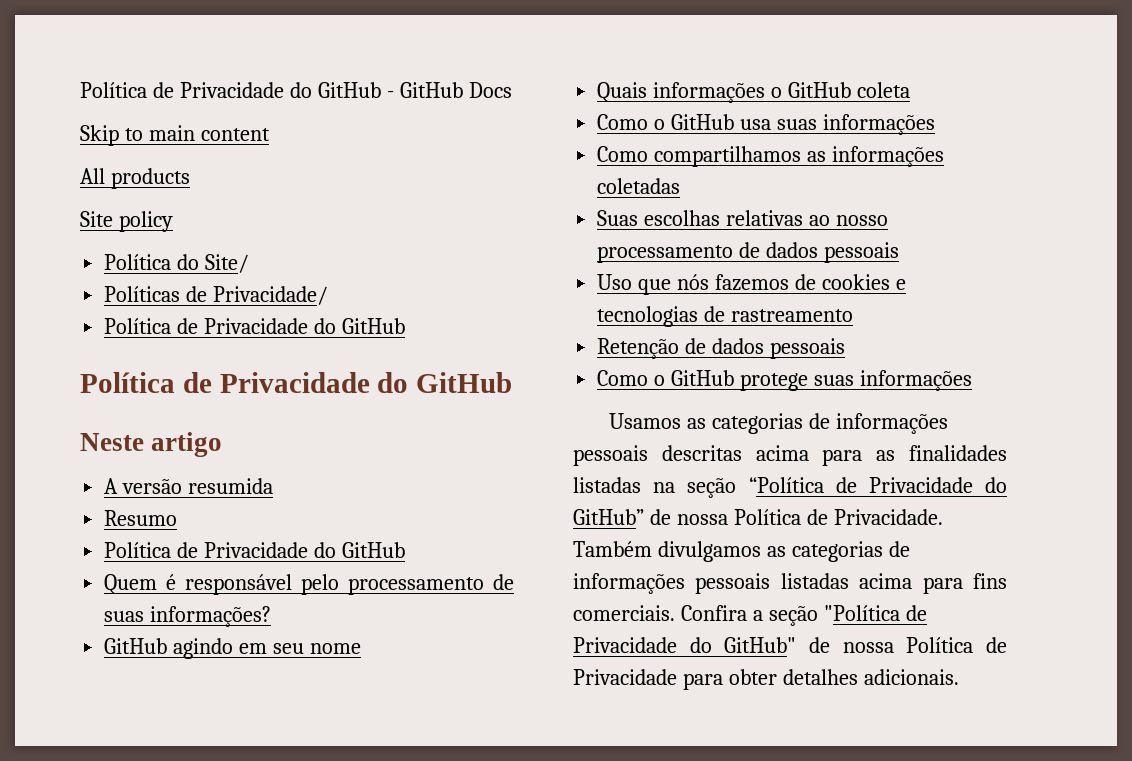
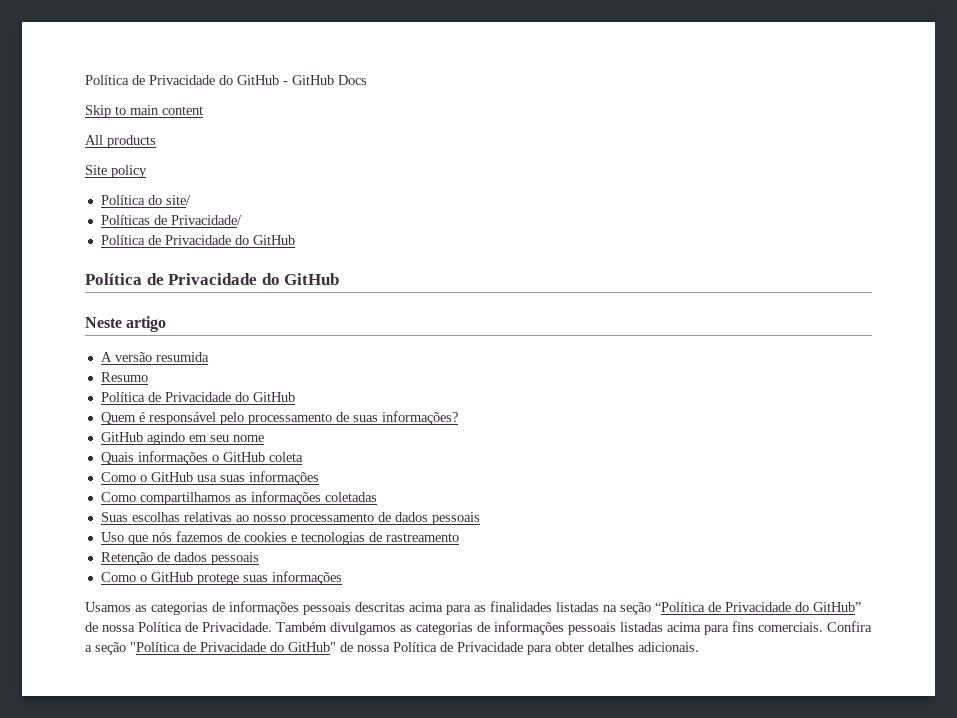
- Política do Site/
+ Política do site/

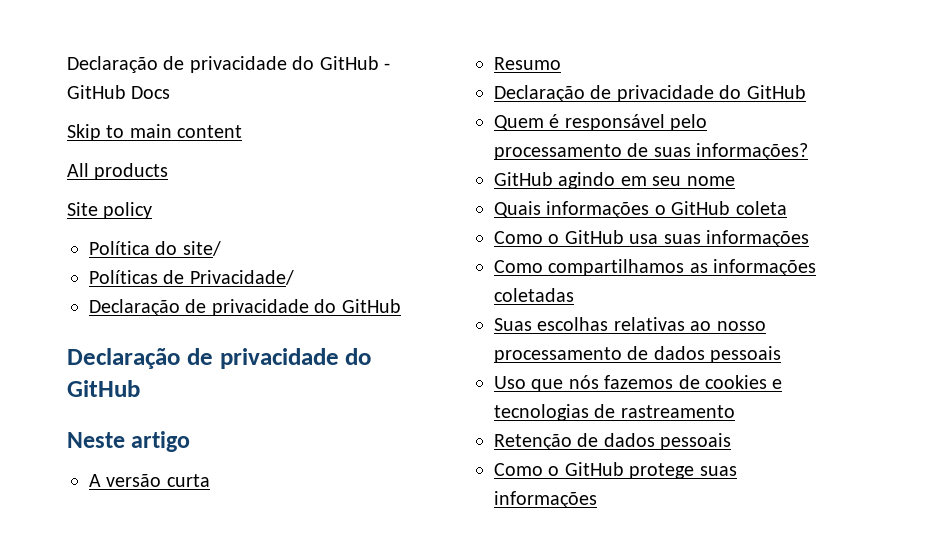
- Política de Privacidade do GitHub - GitHub Docs
+ Declaração de privacidade do GitHub - GitHub Docs
  Políticas de Privacidade/
- Política de Privacidade do GitHub
- Política de Privacidade do GitHub
+ Declaração de privacidade do GitHub
+ Declaração de privacidade do GitHub
- A versão resumida
+ A versão curta
  Resumo
- Política de Privacidade do GitHub
+ Declaração de privacidade do GitHub
- Usamos as categorias de informações pessoais descritas acima para as finalidades listadas na seção “Política de Privacidade do GitHub” de nossa Política de Privacidade. Também divulgamos as categorias de informações pessoais listadas acima para fins comerciais. Confira a seção "Política de Privacidade do GitHub" de nossa Política de Privacidade para obter detalhes adicionais.

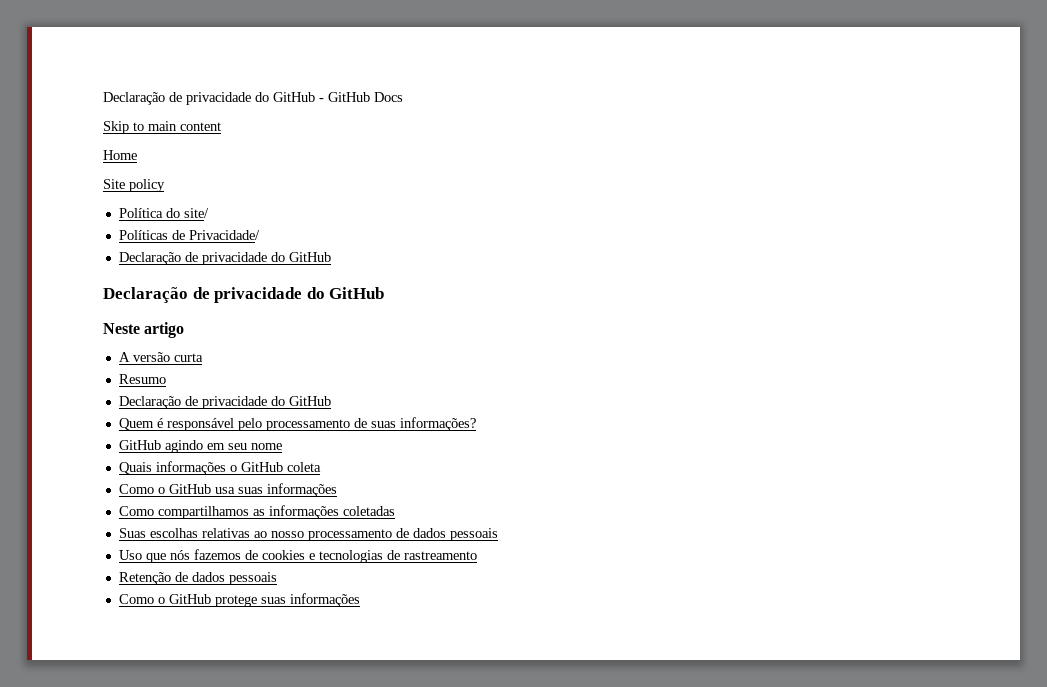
- All products
+ Home

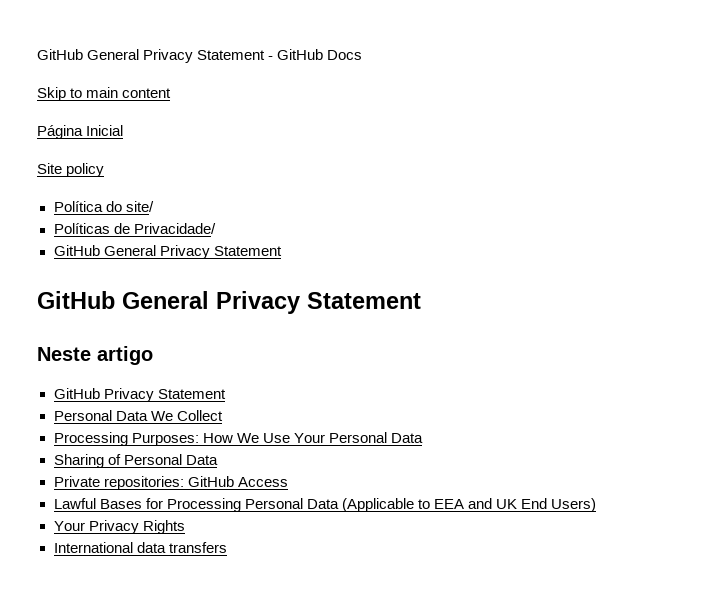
- Declaração de privacidade do GitHub - GitHub Docs
+ GitHub General Privacy Statement - GitHub Docs
- Home
+ Página Inicial
  Políticas de Privacidade/
- Declaração de privacidade do GitHub
- Declaração de privacidade do GitHub
+ GitHub General Privacy Statement
+ GitHub General Privacy Statement
  Neste artigo
- A versão curta
- Resumo
- Declaração de privacidade do GitHub
- Quem é responsável pelo processamento de suas informações?
- GitHub agindo em seu nome
- Quais informações o GitHub coleta
- Como o GitHub usa suas informações
- Como compartilhamos as informações coletadas
- Suas escolhas relativas ao nosso processamento de dados pessoais
- Uso que nós fazemos de cookies e tecnologias de rastreamento
- Retenção de dados pessoais
- Como o GitHub protege suas informações
+ GitHub Privacy Statement
+ Personal Data We Collect
+ Processing Purposes: How We Use Your Personal Data
+ Sharing of Personal Data
+ Private repositories: GitHub Access
+ Lawful Bases for Processing Personal Data (Applicable to EEA and UK End Users)
+ Your Privacy Rights
+ International data transfers

